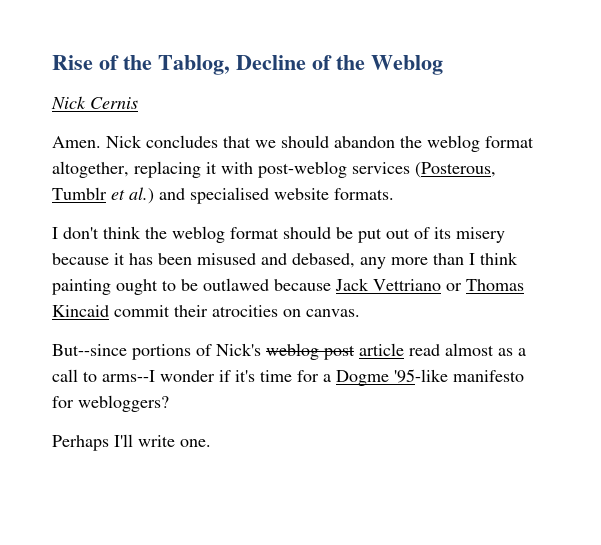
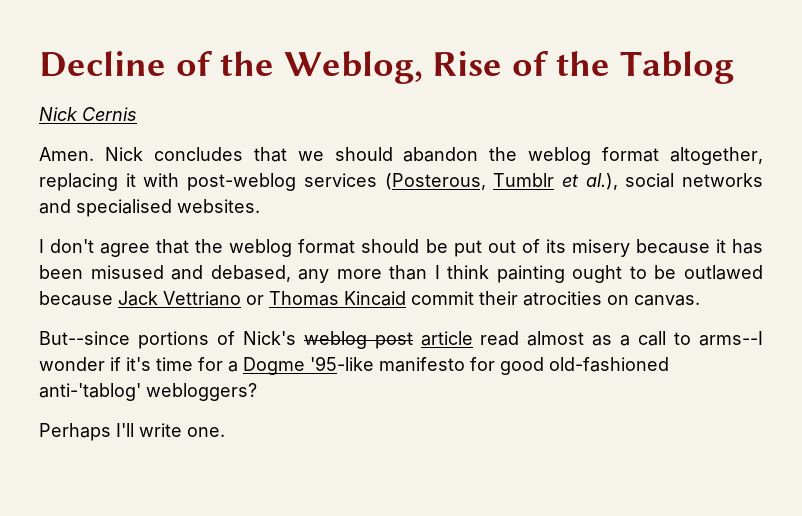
- Rise of the Tablog, Decline of the Weblog
+ Decline of the Weblog, Rise of the Tablog
- Nick concludes that we should abandon the weblog format altogether, replacing it with post-weblog services (Posterous, Tumblr et al.) and specialised website formats.
+ Nick concludes that we should abandon the weblog format altogether, replacing it with post-weblog services (Posterous, Tumblr et al.), social networks and specialised websites.
- I don't think the weblog format should be put out of its misery because it has been misused and debased, any more than I think painting ought to be outlawed because Jack Vettriano or Thomas Kincaid commit their atrocities on canvas.
+ I don't agree that the weblog format should be put out of its misery because it has been misused and debased, any more than I think painting ought to be outlawed because Jack Vettriano or Thomas Kincaid commit their atrocities on canvas.
- But--since portions of Nick's weblog post article read almost as a call to arms--I wonder if it's time for a Dogme '95-like manifesto for webloggers?
+ But--since portions of Nick's weblog post article read almost as a call to arms--I wonder if it's time for a Dogme '95-like manifesto for good old-fashioned anti-'tablog' webloggers?

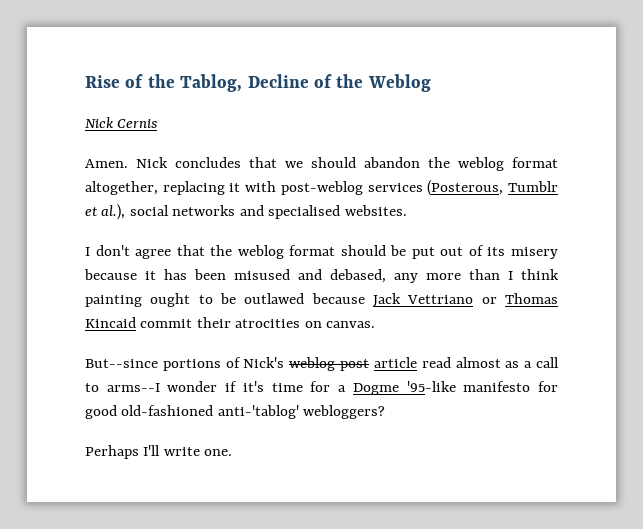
- Decline of the Weblog, Rise of the Tablog
+ Rise of the Tablog, Decline of the Weblog

